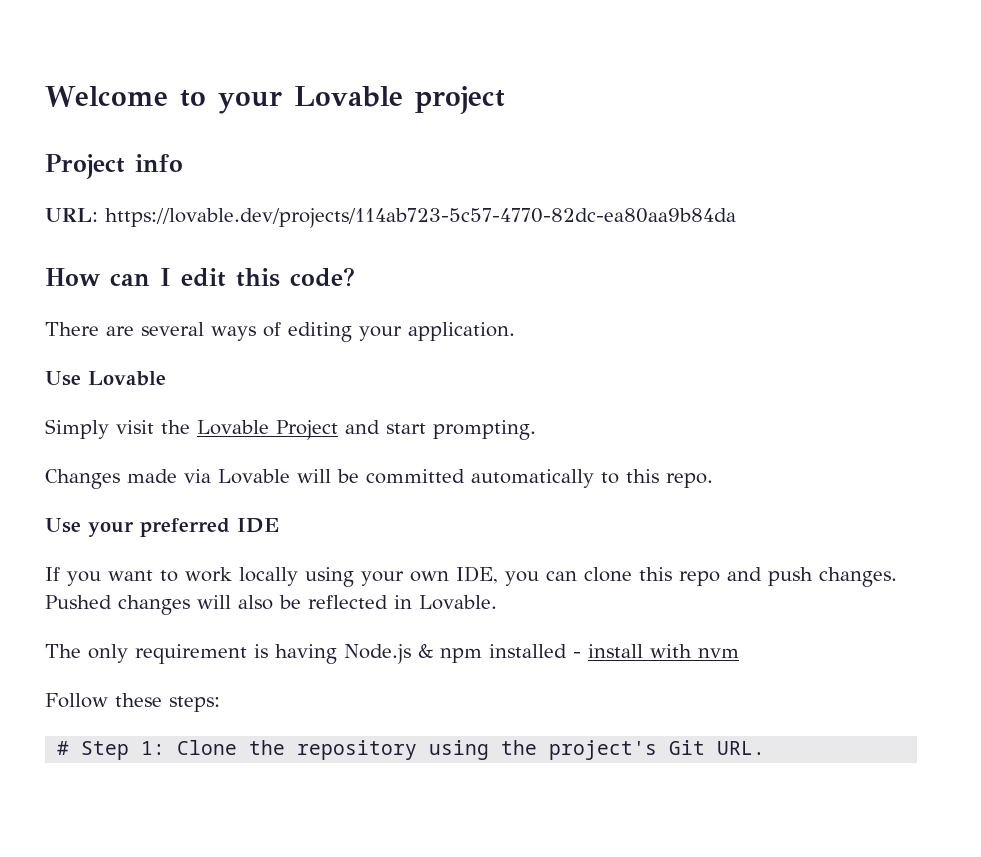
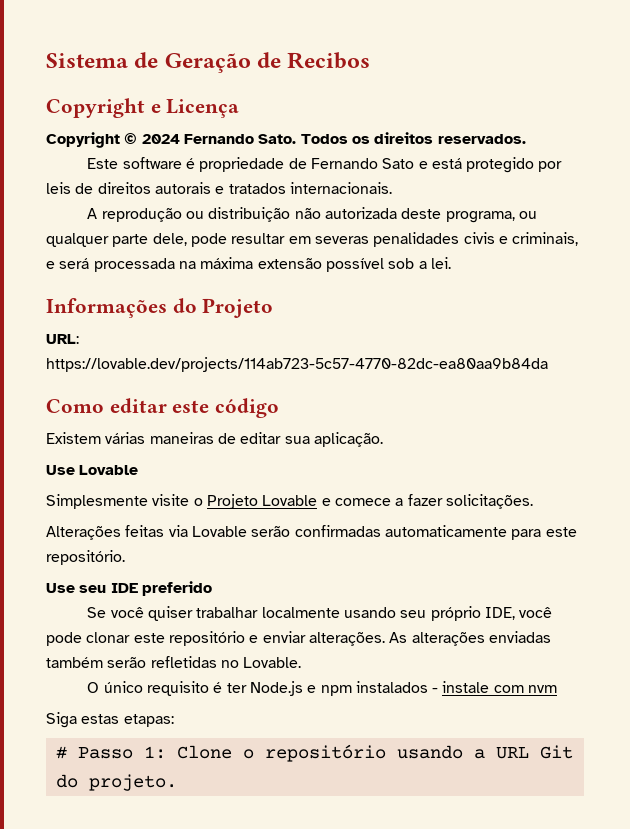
- Welcome to your Lovable project
- Project info
+ Sistema de Geração de Recibos
+ Copyright e Licença
+ Copyright © 2024 Fernando Sato. Todos os direitos reservados.
+ Este software é propriedade de Fernando Sato e está protegido por leis de direitos autorais e tratados internacionais.
+ A reprodução ou distribuição não autorizada deste programa, ou qualquer parte dele, pode resultar em severas penalidades civis e criminais, e será processada na máxima extensão possível sob a lei.
+ Informações do Projeto
  URL: https://lovable.dev/projects/114ab723-5c57-4770-82dc-ea80aa9b84da
- How can I edit this code?
- There are several ways of editing your application.
+ Como editar este código
+ Existem várias maneiras de editar sua aplicação.
  Use Lovable
- Simply visit the Lovable Project and start prompting.
- Changes made via Lovable will be committed automatically to this repo.
- Use your preferred IDE
- If you want to work locally using your own IDE, you can clone this repo and push changes. Pushed changes will also be reflected in Lovable.
- The only requirement is having Node.js & npm installed - install with nvm
- Follow these steps:
+ Simplesmente visite o Projeto Lovable e comece a fazer solicitações.
+ Alterações feitas via Lovable serão confirmadas automaticamente para este repositório.
+ Use seu IDE preferido
+ Se você quiser trabalhar localmente usando seu próprio IDE, você pode clonar este repositório e enviar alterações. As alterações enviadas também serão refletidas no Lovable.
+ O único requisito é ter Node.js e npm instalados - instale com nvm
+ Siga estas etapas:
- # Step 1: Clone the repository using the project's Git URL.
+ # Passo 1: Clone o repositório usando a URL Git do projeto.

